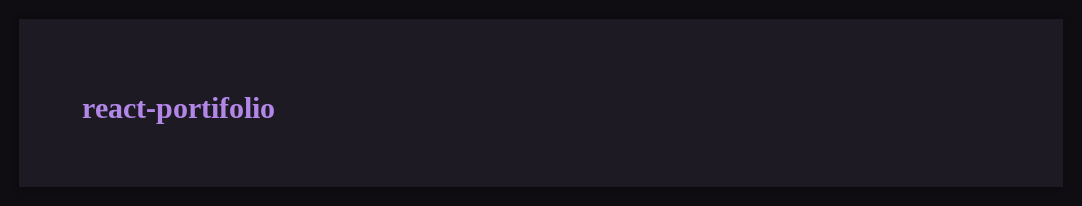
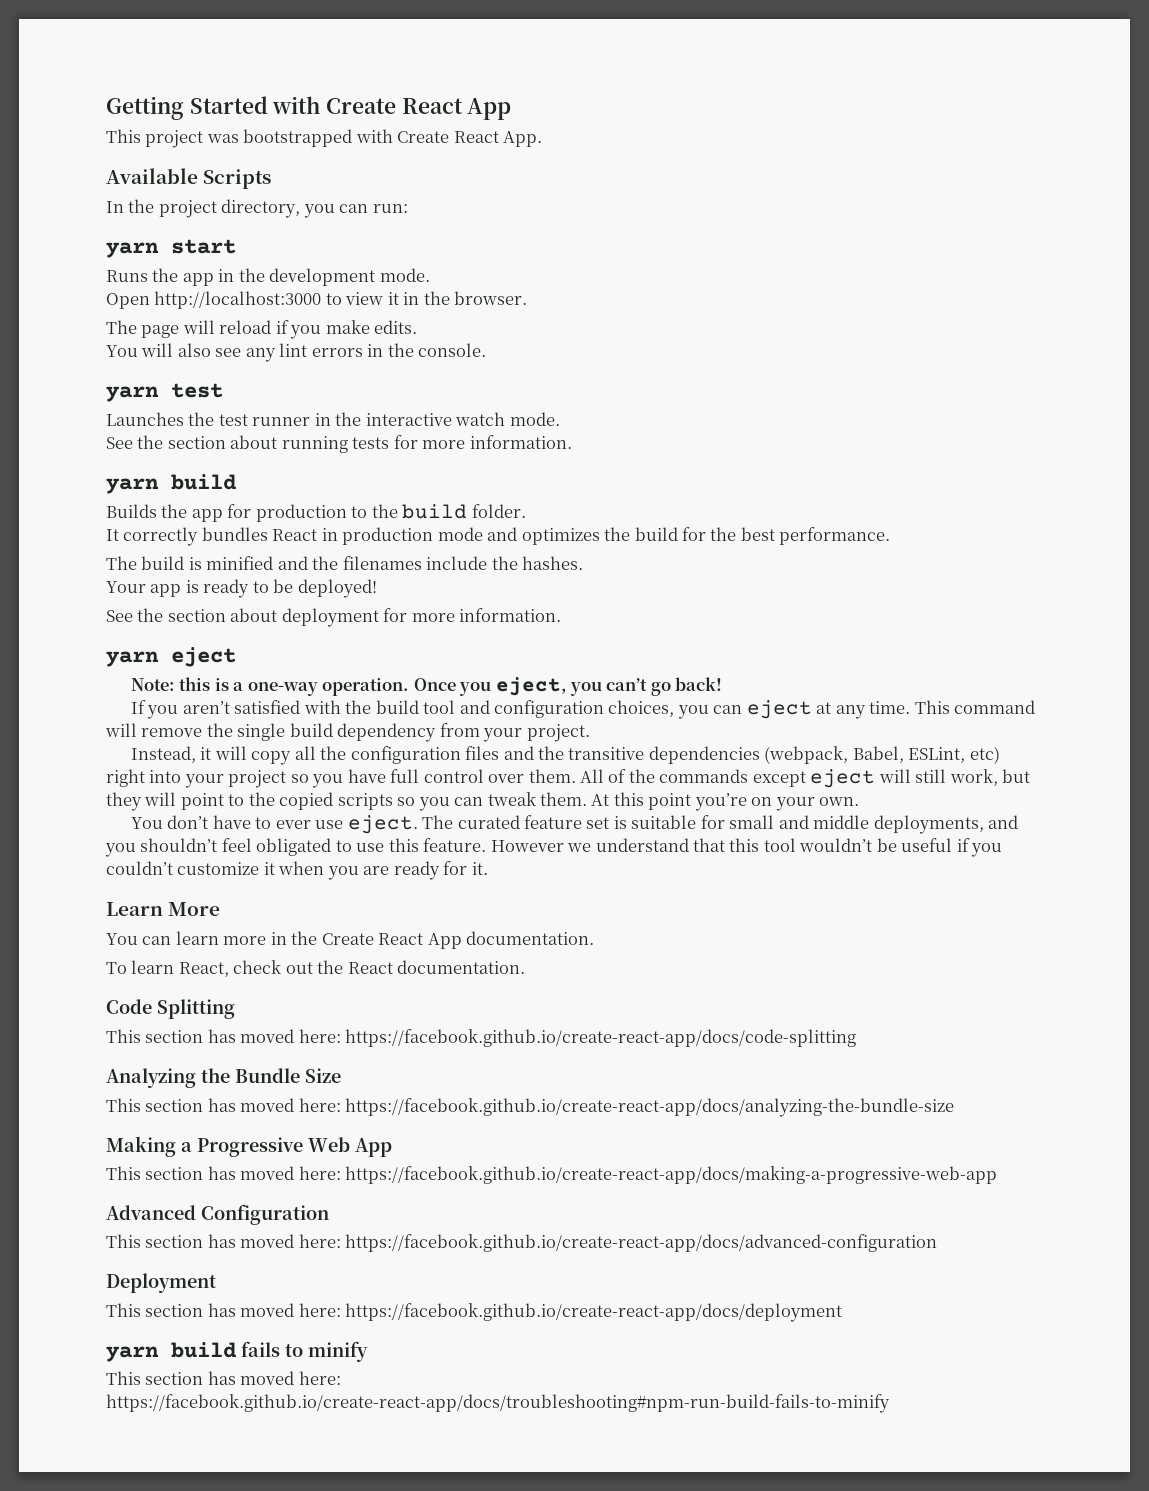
- react-portifolio
+ Getting Started with Create React App
+ This project was bootstrapped with Create React App.
+ Available Scripts
+ In the project directory, you can run:
+ yarn start
+ Runs the app in the development mode.
+ Open http://localhost:3000 to view it in the browser.
+ The page will reload if you make edits.
+ You will also see any lint errors in the console.
+ yarn test
+ Launches the test runner in the interactive watch mode.
+ See the section about running tests for more information.
+ yarn build
+ Builds the app for production to the build folder.
+ It correctly bundles React in production mode and optimizes the build for the best performance.
+ The build is minified and the filenames include the hashes.
+ Your app is ready to be deployed!
+ See the section about deployment for more information.
+ yarn eject
+ Note: this is a one-way operation. Once you eject, you can’t go back!
+ If you aren’t satisfied with the build tool and configuration choices, you can eject at any time. This command will remove the single build dependency from your project.
+ Instead, it will copy all the configuration files and the transitive dependencies (webpack, Babel, ESLint, etc) right into your project so you have full control over them. All of the commands except eject will still work, but they will point to the copied scripts so you can tweak them. At this point you’re on your own.
+ You don’t have to ever use eject. The curated feature set is suitable for small and middle deployments, and you shouldn’t feel obligated to use this feature. However we understand that this tool wouldn’t be useful if you couldn’t customize it when you are ready for it.
+ Learn More
+ You can learn more in the Create React App documentation.
+ To learn React, check out the React documentation.
+ Code Splitting
+ This section has moved here: https://facebook.github.io/create-react-app/docs/code-splitting
+ Analyzing the Bundle Size
+ This section has moved here: https://facebook.github.io/create-react-app/docs/analyzing-the-bundle-size
+ Making a Progressive Web App
+ This section has moved here: https://facebook.github.io/create-react-app/docs/making-a-progressive-web-app
+ Advanced Configuration
+ This section has moved here: https://facebook.github.io/create-react-app/docs/advanced-configuration
+ Deployment
+ This section has moved here: https://facebook.github.io/create-react-app/docs/deployment
+ yarn build fails to minify
+ This section has moved here: https://facebook.github.io/create-react-app/docs/troubleshooting#npm-run-build-fails-to-minify

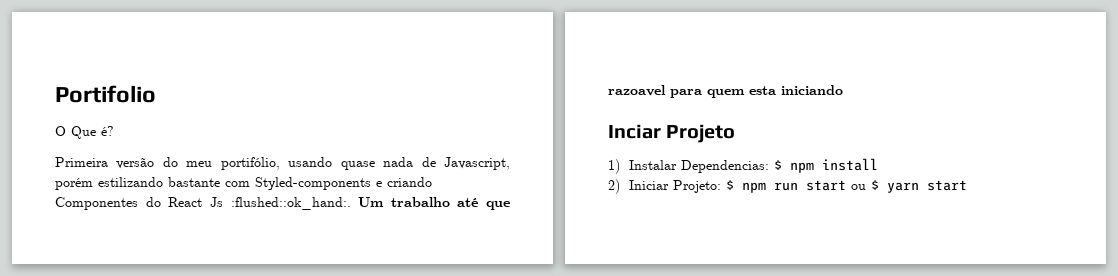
- Getting Started with Create React App
- This project was bootstrapped with Create React App.
- Available Scripts
- In the project directory, you can run:
- yarn start
- Runs the app in the development mode.
- Open http://localhost:3000 to view it in the browser.
- The page will reload if you make edits.
- You will also see any lint errors in the console.
- yarn test
- Launches the test runner in the interactive watch mode.
- See the section about running tests for more information.
- yarn build
- Builds the app for production to the build folder.
- It correctly bundles React in production mode and optimizes the build for the best performance.
- The build is minified and the filenames include the hashes.
- Your app is ready to be deployed!
- See the section about deployment for more information.
- yarn eject
- Note: this is a one-way operation. Once you eject, you can’t go back!
- If you aren’t satisfied with the build tool and configuration choices, you can eject at any time. This command will remove the single build dependency from your project.
- Instead, it will copy all the configuration files and the transitive dependencies (webpack, Babel, ESLint, etc) right into your project so you have full control over them. All of the commands except eject will still work, but they will point to the copied scripts so you can tweak them. At this point you’re on your own.
- You don’t have to ever use eject. The curated feature set is suitable for small and middle deployments, and you shouldn’t feel obligated to use this feature. However we understand that this tool wouldn’t be useful if you couldn’t customize it when you are ready for it.
- Learn More
- You can learn more in the Create React App documentation.
- To learn React, check out the React documentation.
- Code Splitting
- This section has moved here: https://facebook.github.io/create-react-app/docs/code-splitting
- Analyzing the Bundle Size
- This section has moved here: https://facebook.github.io/create-react-app/docs/analyzing-the-bundle-size
- Making a Progressive Web App
- This section has moved here: https://facebook.github.io/create-react-app/docs/making-a-progressive-web-app
- Advanced Configuration
- This section has moved here: https://facebook.github.io/create-react-app/docs/advanced-configuration
- Deployment
- This section has moved here: https://facebook.github.io/create-react-app/docs/deployment
- yarn build fails to minify
- This section has moved here: https://facebook.github.io/create-react-app/docs/troubleshooting#npm-run-build-fails-to-minify
+ Portifolio
+ O Que é?
+ Primeira versão do meu portifólio, usando quase nada de Javascript, porém estilizando bastante com Styled-components e criando Componentes do React Js :flushed::ok_hand:. Um trabalho até que razoavel para quem esta iniciando
+ Inciar Projeto
+ 1) Instalar Dependencias: $ npm install
+ 2) Iniciar Projeto: $ npm run start ou $ yarn start

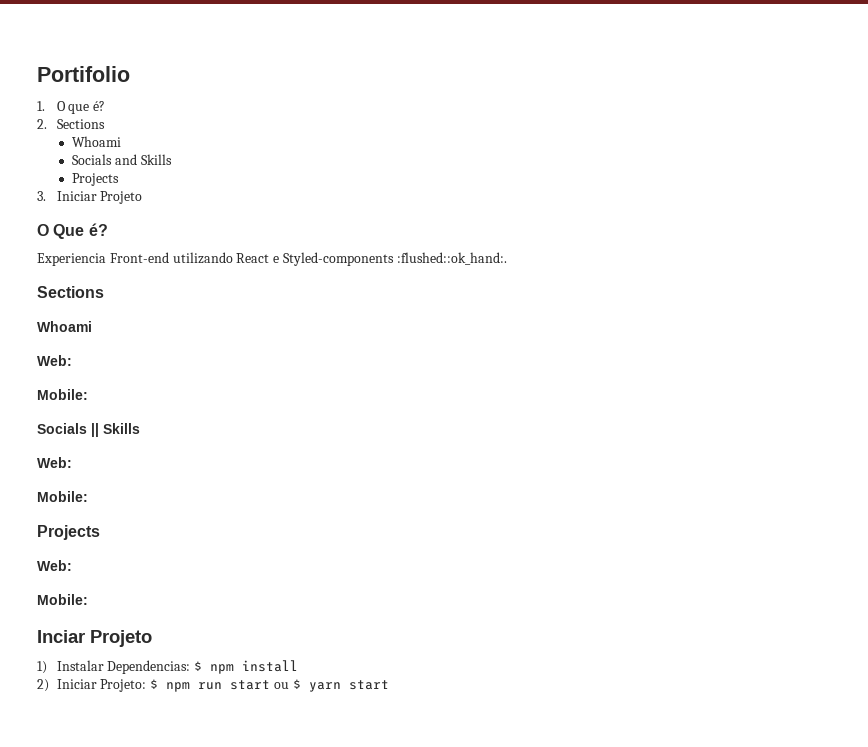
+ 1. O que é?
+ 2. Sections
+ Whoami
+ Socials and Skills
+ Projects
+ 3. Iniciar Projeto
  O Que é?
- Primeira versão do meu portifólio, usando quase nada de Javascript, porém estilizando bastante com Styled-components e criando Componentes do React Js :flushed::ok_hand:. Um trabalho até que razoavel para quem esta iniciando
+ Experiencia Front-end utilizando React e Styled-components :flushed::ok_hand:.
+ Sections
+ Whoami
+ Web:
+ Mobile:
+ Socials || Skills
+ Web:
+ Mobile:
+ Projects
+ Web:
+ Mobile:

